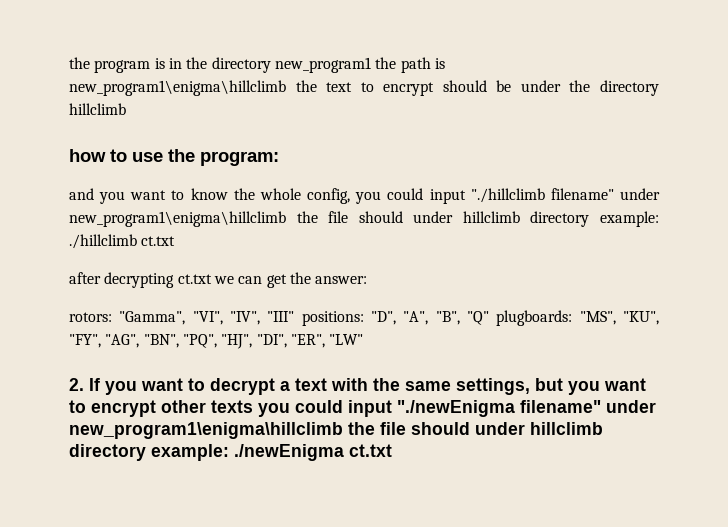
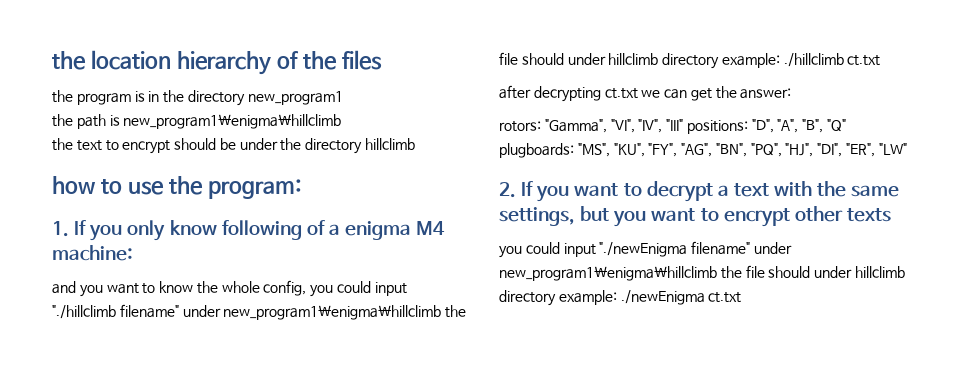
- the program is in the directory new_program1 the path is new_program1\enigma\hillclimb the text to encrypt should be under the directory hillclimb
+ the location hierarchy of the files
+ the program is in the directory new_program1
+ the path is new_program1\enigma\hillclimb
+ the text to encrypt should be under the directory hillclimb
+ 1. If you only know following of a enigma M4 machine:
- 2. If you want to decrypt a text with the same settings, but you want to encrypt other texts you could input "./newEnigma filename" under new_program1\enigma\hillclimb the file should under hillclimb directory example: ./newEnigma ct.txt
+ 2. If you want to decrypt a text with the same settings, but you want to encrypt other texts
+ you could input "./newEnigma filename" under new_program1\enigma\hillclimb the file should under hillclimb directory example: ./newEnigma ct.txt

